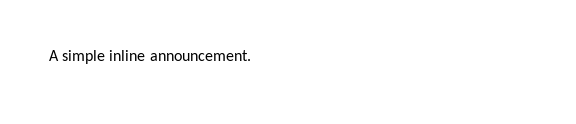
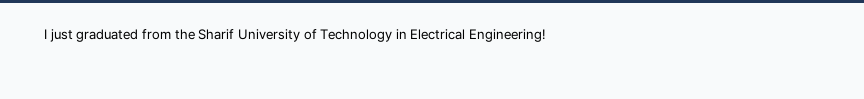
- A simple inline announcement.
+ I just graduated from the Sharif University of Technology in Electrical Engineering!

